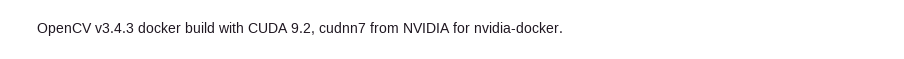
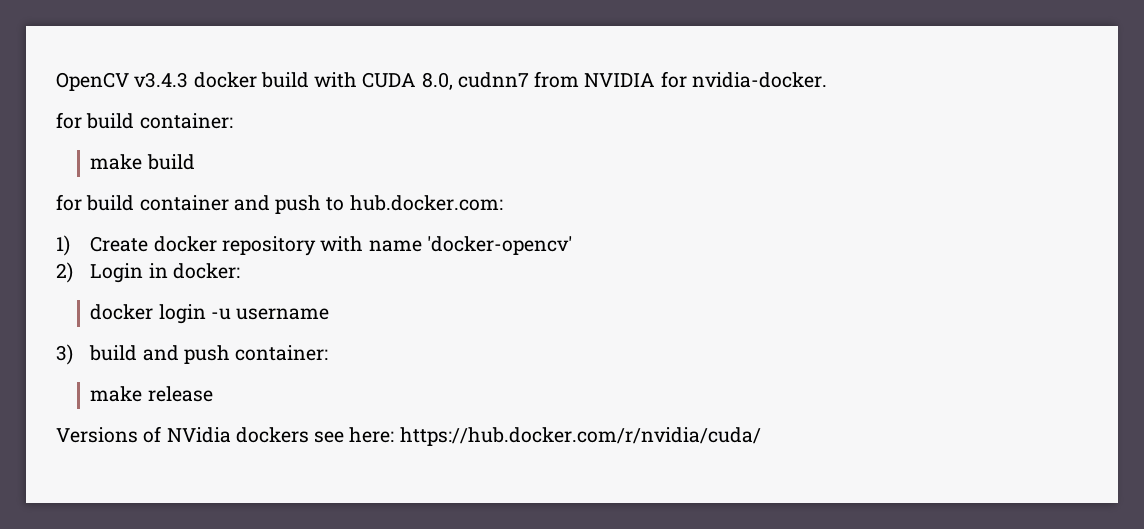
- OpenCV v3.4.3 docker build with CUDA 9.2, cudnn7 from NVIDIA for nvidia-docker.
+ OpenCV v3.4.3 docker build with CUDA 8.0, cudnn7 from NVIDIA for nvidia-docker.
+ for build container:
+ make build
+ for build container and push to hub.docker.com:
+ 1) Create docker repository with name 'docker-opencv'
+ 2) Login in docker:
+ docker login -u username
+ 3) build and push container:
+ make release
+ Versions of NVidia dockers see here: https://hub.docker.com/r/nvidia/cuda/

